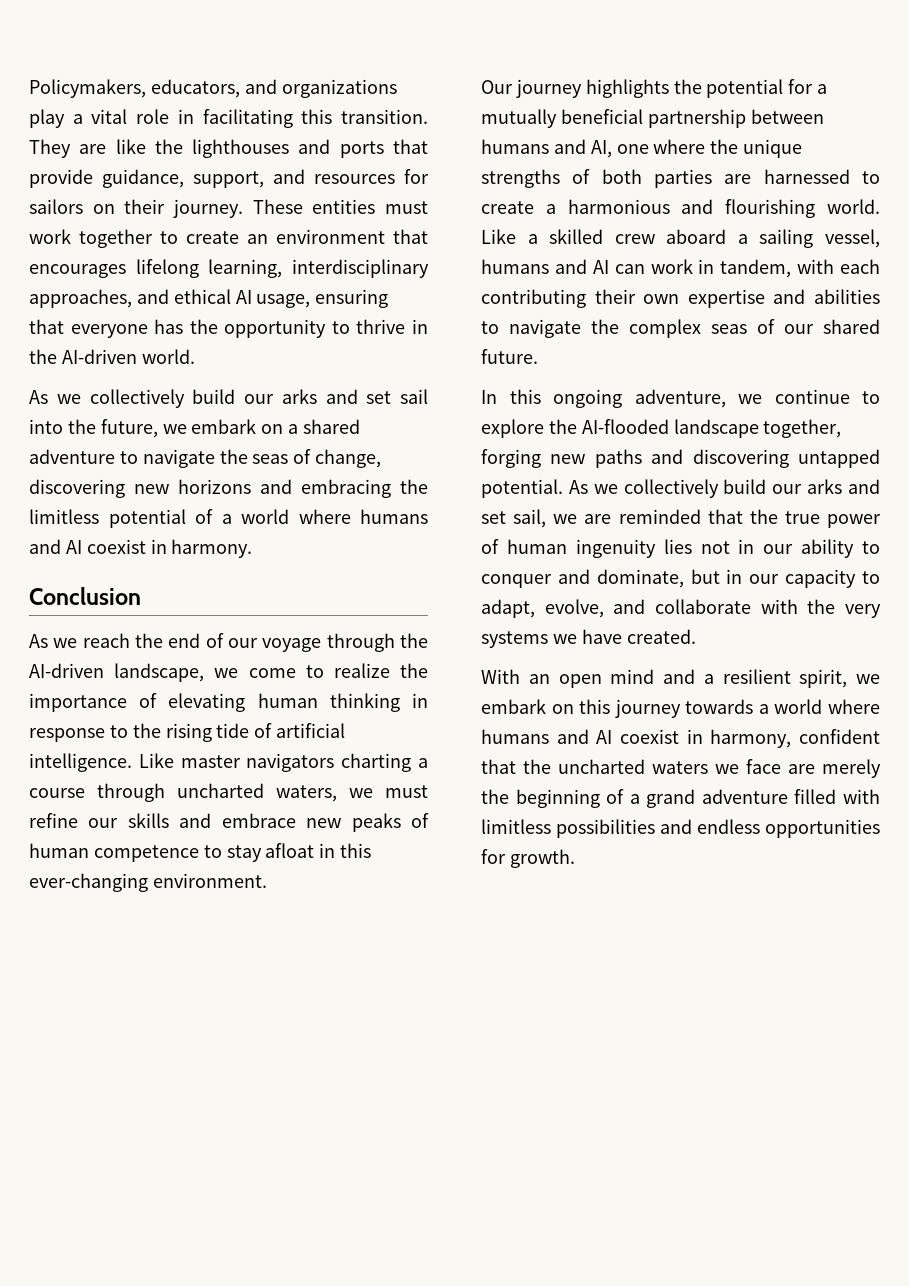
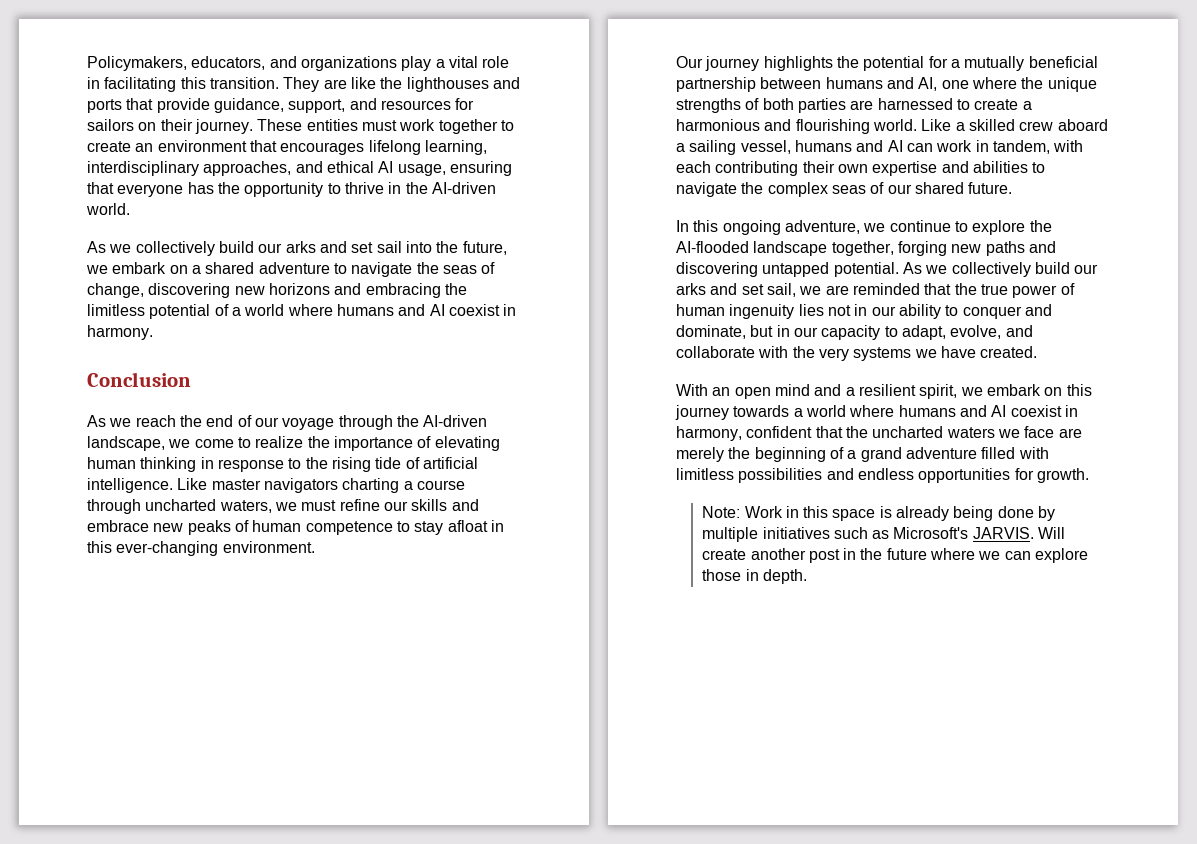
+ Note: Work in this space is already being done by multiple initiatives such as Microsoft's JARVIS. Will create another post in the future where we can explore those in depth.

